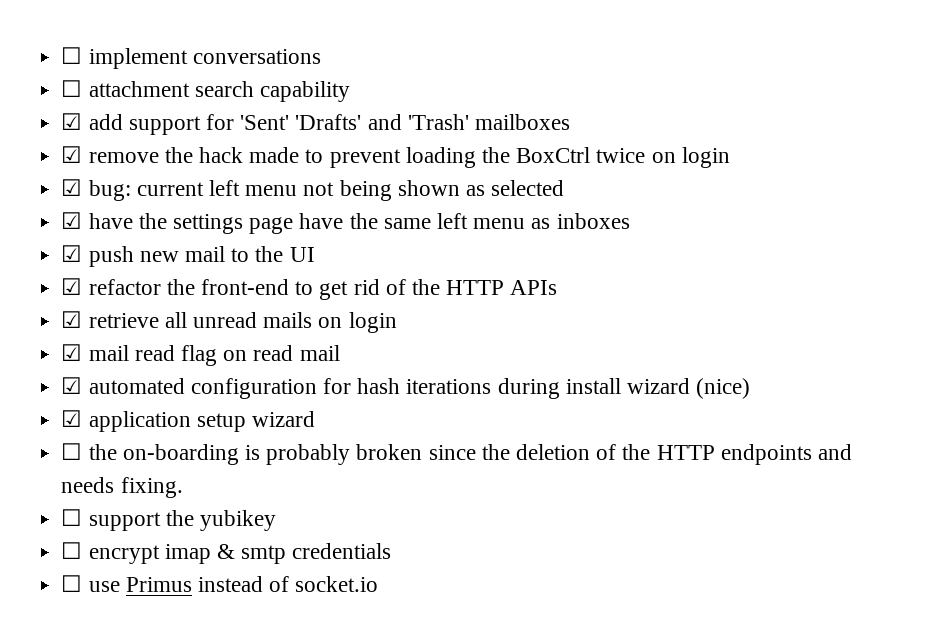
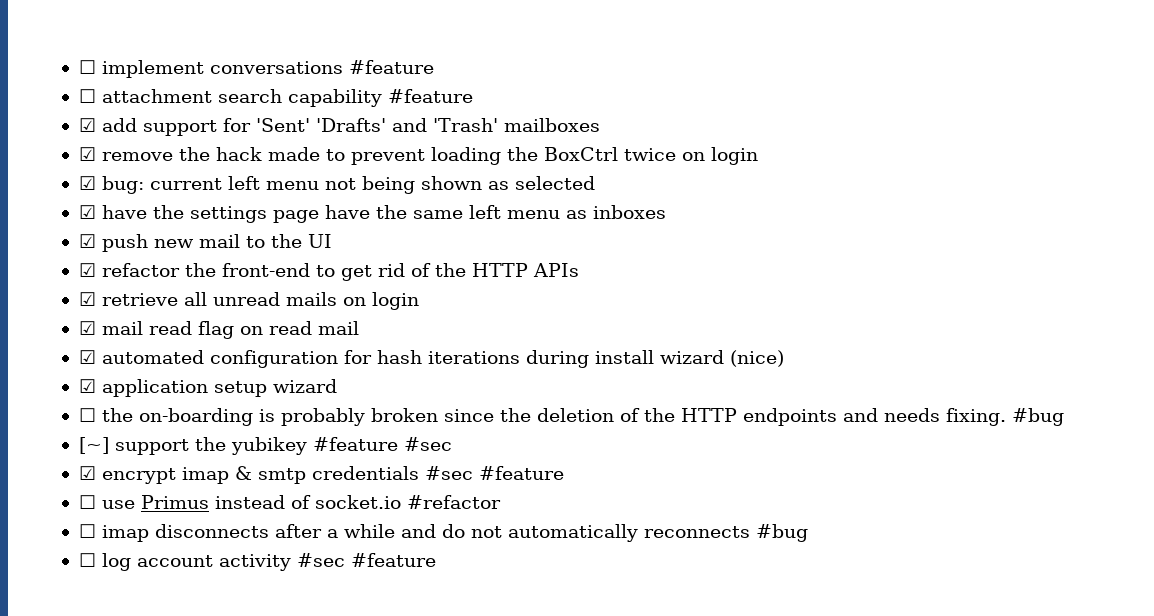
- ☐ implement conversations
+ ☐ implement conversations #feature
- ☐ attachment search capability
+ ☐ attachment search capability #feature
- ☐ the on-boarding is probably broken since the deletion of the HTTP endpoints and needs fixing.
- ☐ support the yubikey
- ☐ encrypt imap & smtp credentials
+ ☐ the on-boarding is probably broken since the deletion of the HTTP endpoints and needs fixing. #bug
+ [~] support the yubikey #feature #sec
+ ☑ encrypt imap & smtp credentials #sec #feature
- ☐ use Primus instead of socket.io
+ ☐ use Primus instead of socket.io #refactor
+ ☐ imap disconnects after a while and do not automatically reconnects #bug
+ ☐ log account activity #sec #feature

